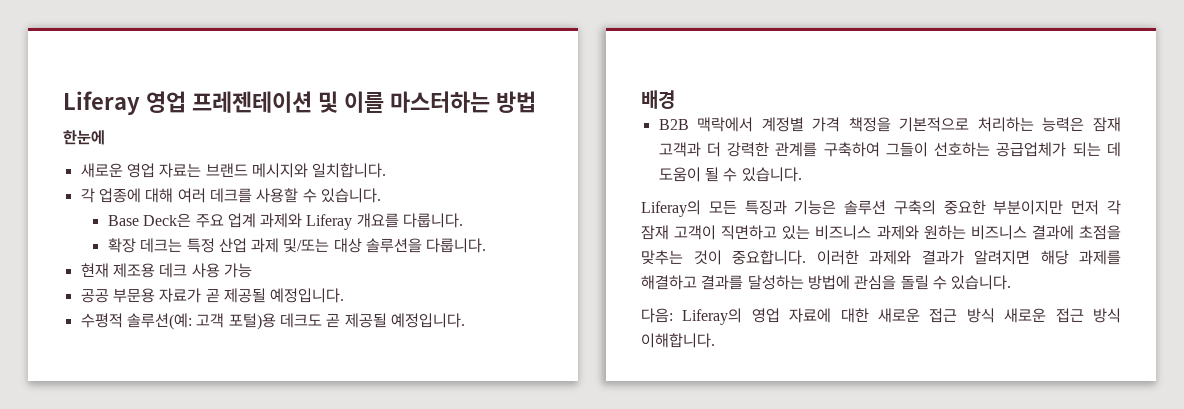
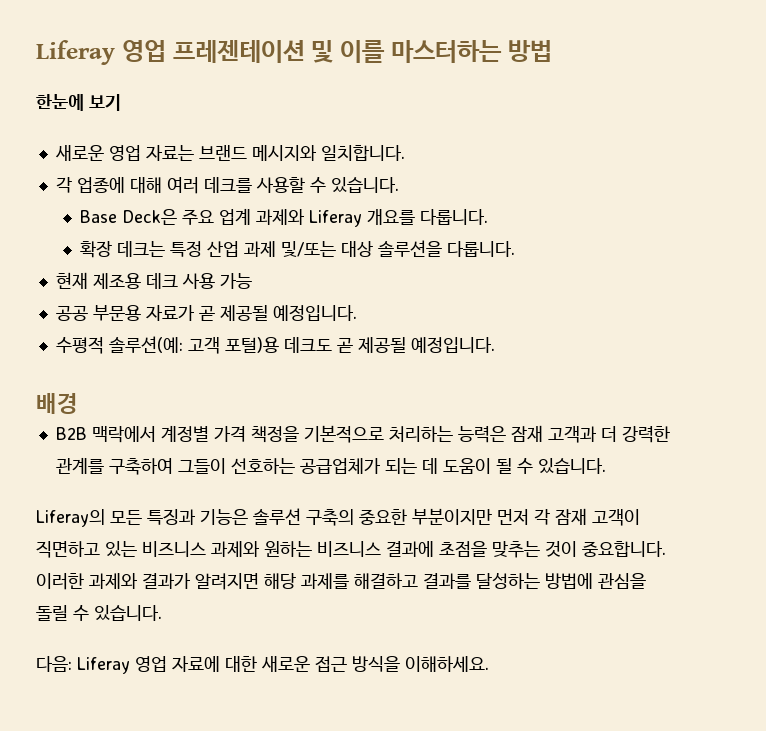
- 한눈에
+ 한눈에 보기
- 다음: Liferay의 영업 자료에 대한 새로운 접근 방식 새로운 접근 방식 이해합니다.
+ 다음: Liferay 영업 자료에 대한 새로운 접근 방식을 이해하세요.

